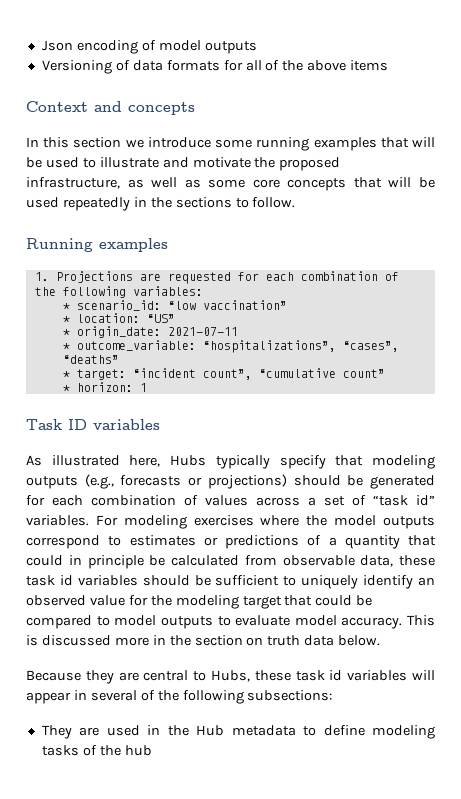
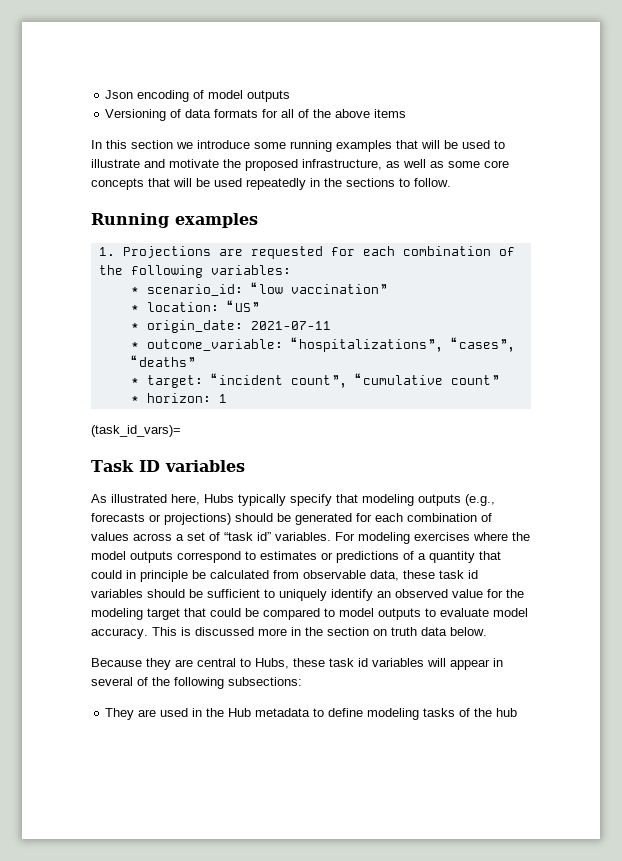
- Context and concepts
+ (task_id_vars)=

